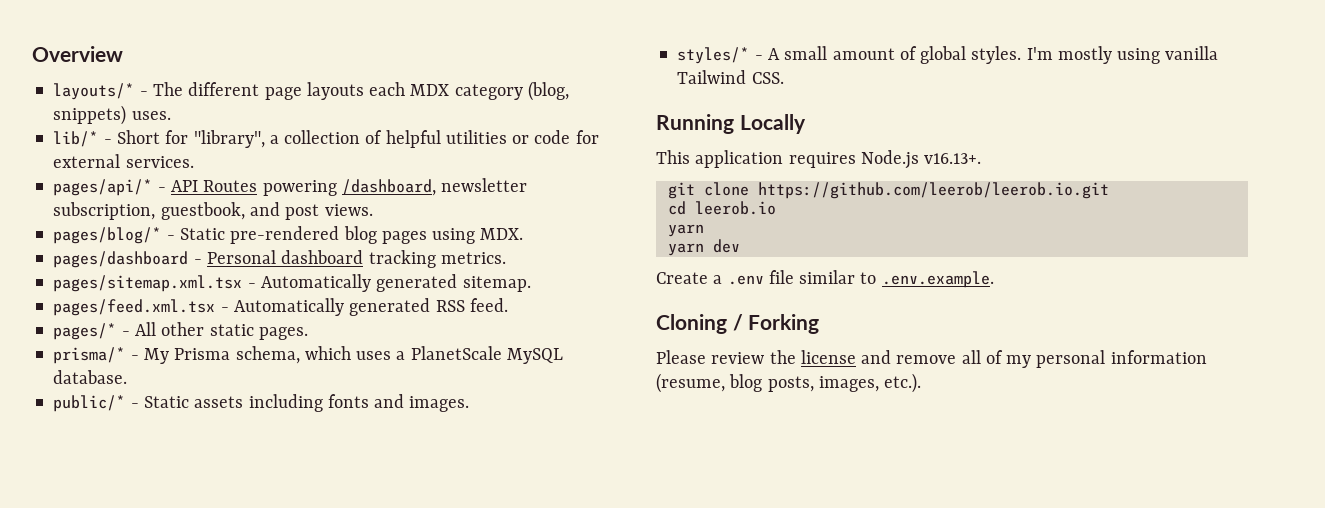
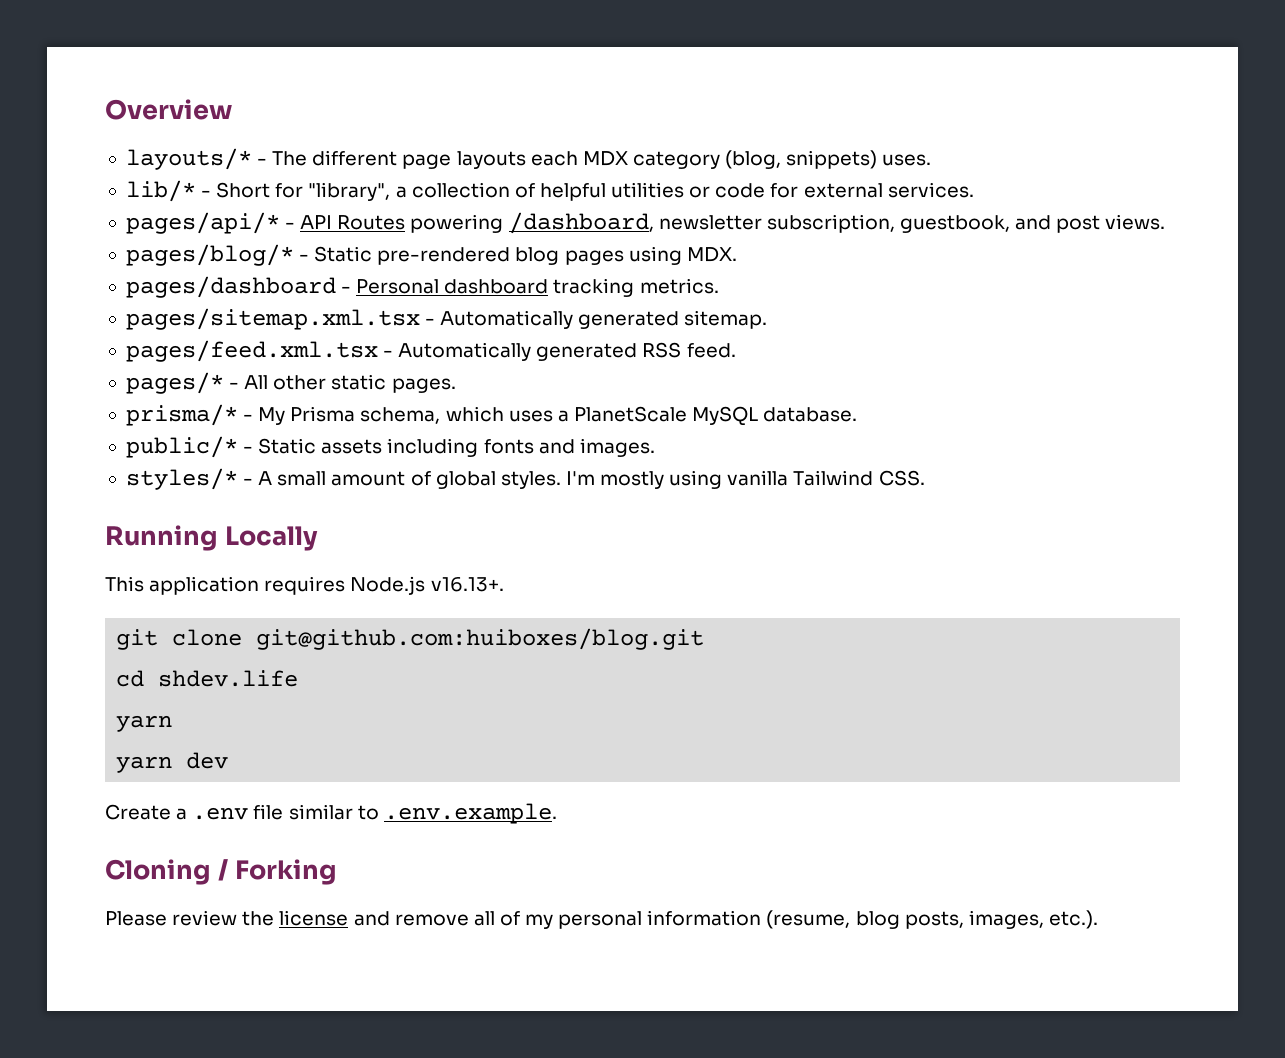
- git clone https://github.com/leerob/leerob.io.git
+ git clone git@github.com:huiboxes/blog.git
- cd leerob.io
+ cd shdev.life

